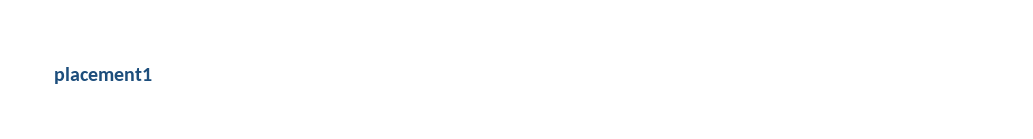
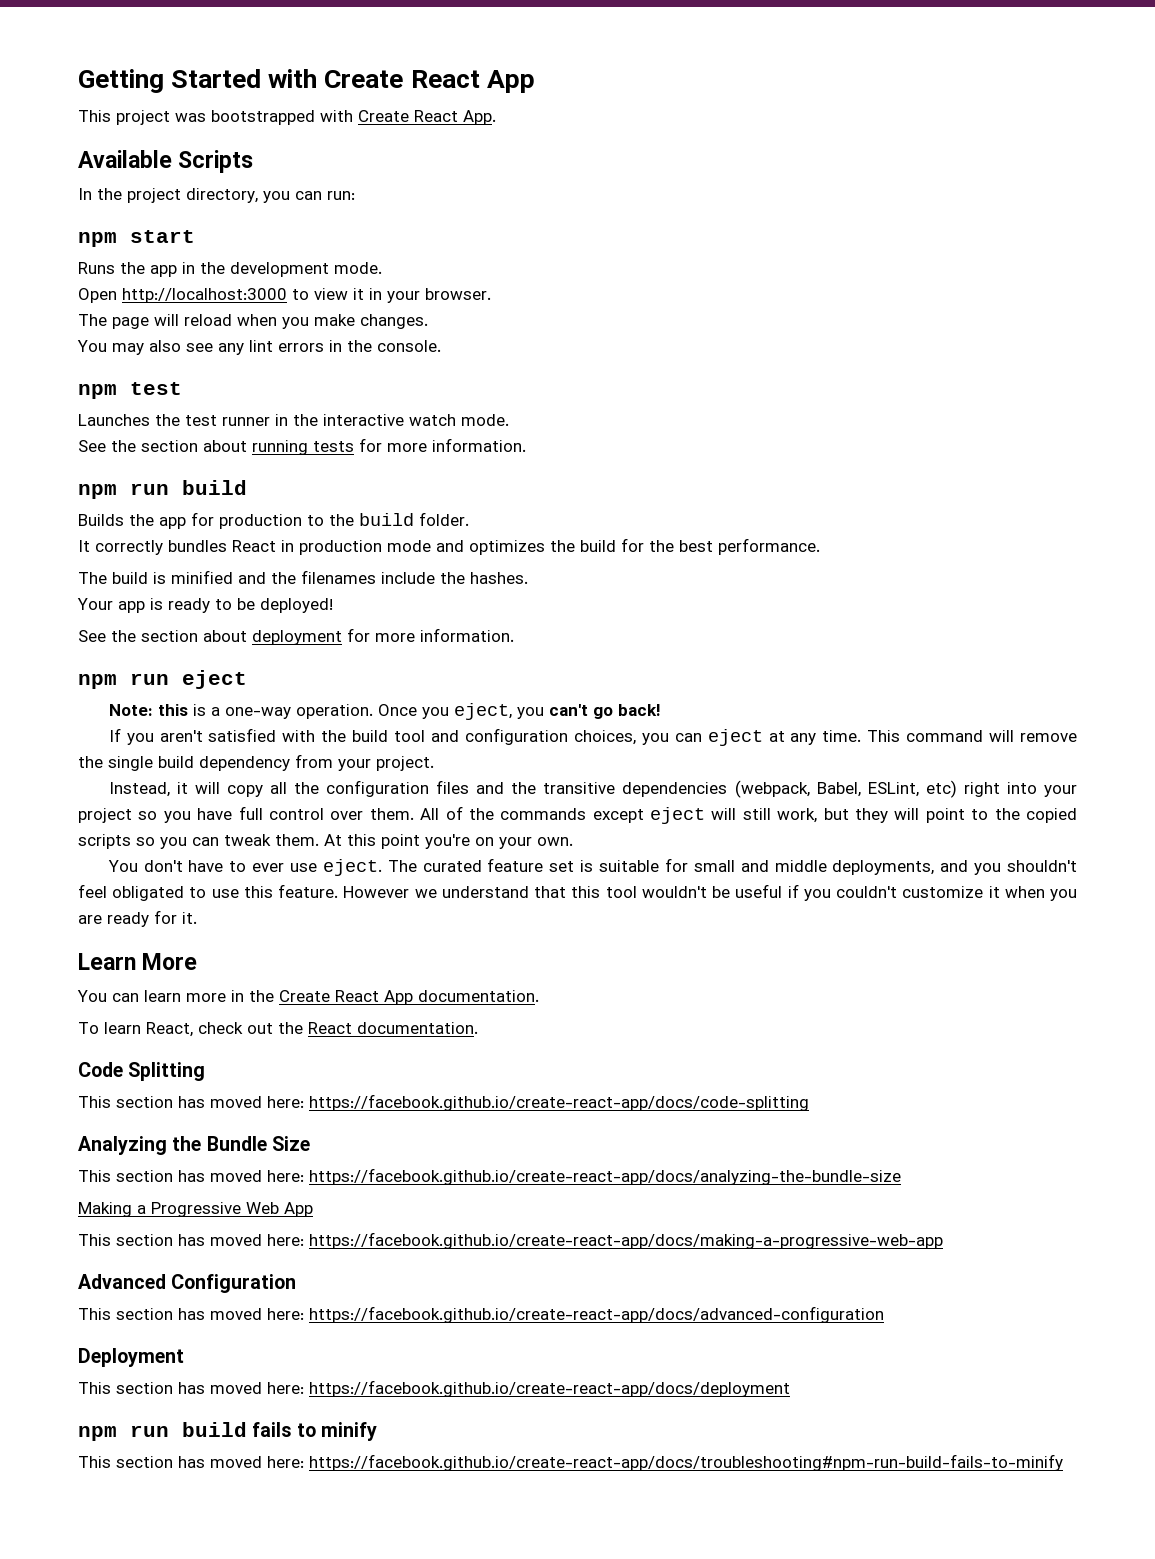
- placement1
+ Getting Started with Create React App
+ This project was bootstrapped with Create React App.
+ Available Scripts
+ In the project directory, you can run:
+ npm start
+ Runs the app in the development mode.
+ Open http://localhost:3000 to view it in your browser.
+ The page will reload when you make changes.
+ You may also see any lint errors in the console.
+ npm test
+ Launches the test runner in the interactive watch mode.
+ See the section about running tests for more information.
+ npm run build
+ Builds the app for production to the build folder.
+ It correctly bundles React in production mode and optimizes the build for the best performance.
+ The build is minified and the filenames include the hashes.
+ Your app is ready to be deployed!
+ See the section about deployment for more information.
+ npm run eject
+ Note: this is a one-way operation. Once you eject, you can't go back!
+ If you aren't satisfied with the build tool and configuration choices, you can eject at any time. This command will remove the single build dependency from your project.
+ Instead, it will copy all the configuration files and the transitive dependencies (webpack, Babel, ESLint, etc) right into your project so you have full control over them. All of the commands except eject will still work, but they will point to the copied scripts so you can tweak them. At this point you're on your own.
+ You don't have to ever use eject. The curated feature set is suitable for small and middle deployments, and you shouldn't feel obligated to use this feature. However we understand that this tool wouldn't be useful if you couldn't customize it when you are ready for it.
+ Learn More
+ You can learn more in the Create React App documentation.
+ To learn React, check out the React documentation.
+ Code Splitting
+ This section has moved here: https://facebook.github.io/create-react-app/docs/code-splitting
+ Analyzing the Bundle Size
+ This section has moved here: https://facebook.github.io/create-react-app/docs/analyzing-the-bundle-size
+ Making a Progressive Web App
+ This section has moved here: https://facebook.github.io/create-react-app/docs/making-a-progressive-web-app
+ Advanced Configuration
+ This section has moved here: https://facebook.github.io/create-react-app/docs/advanced-configuration
+ Deployment
+ This section has moved here: https://facebook.github.io/create-react-app/docs/deployment
+ npm run build fails to minify
+ This section has moved here: https://facebook.github.io/create-react-app/docs/troubleshooting#npm-run-build-fails-to-minify

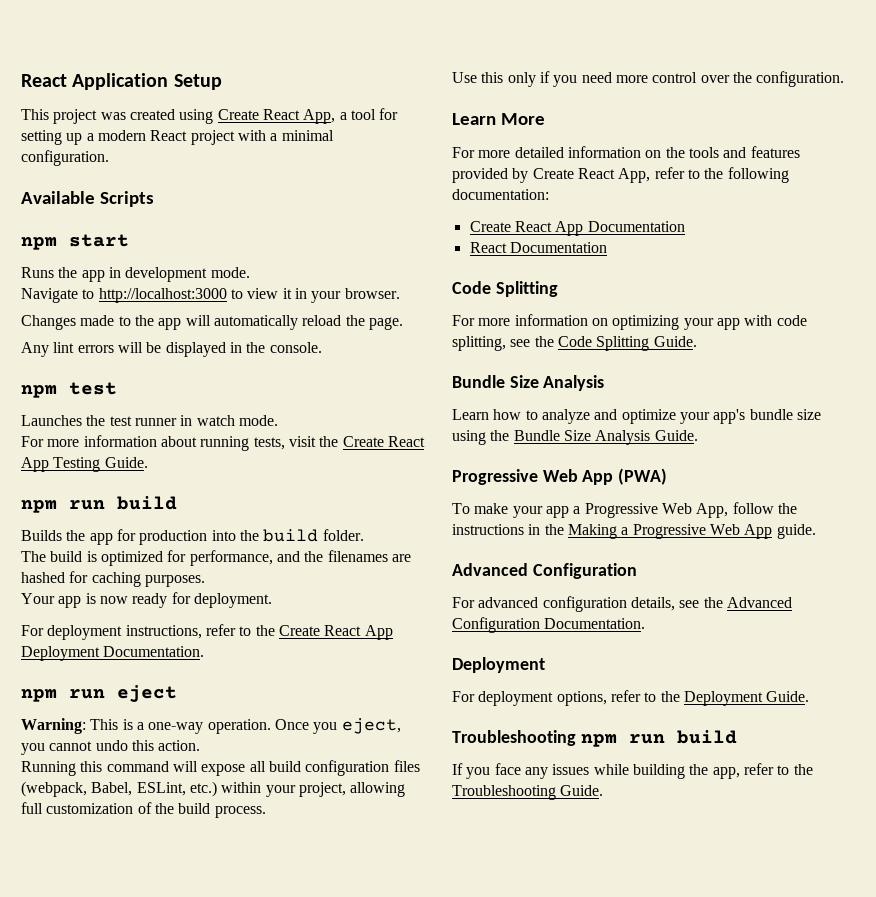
- Getting Started with Create React App
- This project was bootstrapped with Create React App.
+ React Application Setup
+ This project was created using Create React App, a tool for setting up a modern React project with a minimal configuration.
  Available Scripts
- In the project directory, you can run:
- Runs the app in the development mode.
+ Runs the app in development mode.
- Open http://localhost:3000 to view it in your browser.
+ Navigate to http://localhost:3000 to view it in your browser.
- The page will reload when you make changes.
- You may also see any lint errors in the console.
+ Changes made to the app will automatically reload the page.
+ Any lint errors will be displayed in the console.
- Launches the test runner in the interactive watch mode.
+ Launches the test runner in watch mode.
- See the section about running tests for more information.
+ For more information about running tests, visit the Create React App Testing Guide.
- Builds the app for production to the build folder.
+ Builds the app for production into the build folder.
- It correctly bundles React in production mode and optimizes the build for the best performance.
- The build is minified and the filenames include the hashes.
- Your app is ready to be deployed!
- See the section about deployment for more information.
+ The build is optimized for performance, and the filenames are hashed for caching purposes.
+ Your app is now ready for deployment.
+ For deployment instructions, refer to the Create React App Deployment Documentation.
- Note: this is a one-way operation.
+ Warning: This is a one-way operation.
- Once you eject, you can't go back!
- If you aren't satisfied with the build tool and configuration choices, you can eject at any time. This command will remove the single build dependency from your project.
- Instead, it will copy all the configuration files and the transitive dependencies (webpack, Babel, ESLint, etc) right into your project so you have full control over them. All of the commands except eject will still work, but they will point to the copied scripts so you can tweak them. At this point you're on your own.
- You don't have to ever use eject. The curated feature set is suitable for small and middle deployments, and you shouldn't feel obligated to use this feature. However we understand that this tool wouldn't be useful if you couldn't customize it when you are ready for it.
+ Once you eject, you cannot undo this action.
+ Running this command will expose all build configuration files (webpack, Babel, ESLint, etc.) within your project, allowing full customization of the build process.
+ Use this only if you need more control over the configuration.
  Learn More
- You can learn more in the Create React App documentation.
- To learn React, check out the React documentation.
+ For more detailed information on the tools and features provided by Create React App, refer to the following documentation:
+ Create React App Documentation
+ React Documentation
  Code Splitting
- This section has moved here: https://facebook.github.io/create-react-app/docs/code-splitting
- Analyzing the Bundle Size
- This section has moved here: https://facebook.github.io/create-react-app/docs/analyzing-the-bundle-size
- Making a Progressive Web App
- This section has moved here: https://facebook.github.io/create-react-app/docs/making-a-progressive-web-app
+ For more information on optimizing your app with code splitting, see the Code Splitting Guide.
+ Bundle Size Analysis
+ Learn how to analyze and optimize your app's bundle size using the Bundle Size Analysis Guide.
+ Progressive Web App (PWA)
+ To make your app a Progressive Web App, follow the instructions in the Making a Progressive Web App guide.
  Advanced Configuration
- This section has moved here: https://facebook.github.io/create-react-app/docs/advanced-configuration
+ For advanced configuration details, see the Advanced Configuration Documentation.
  Deployment
- This section has moved here: https://facebook.github.io/create-react-app/docs/deployment
- npm run build fails to minify
- This section has moved here: https://facebook.github.io/create-react-app/docs/troubleshooting#npm-run-build-fails-to-minify
+ For deployment options, refer to the Deployment Guide.
+ Troubleshooting npm run build
+ If you face any issues while building the app, refer to the Troubleshooting Guide.

